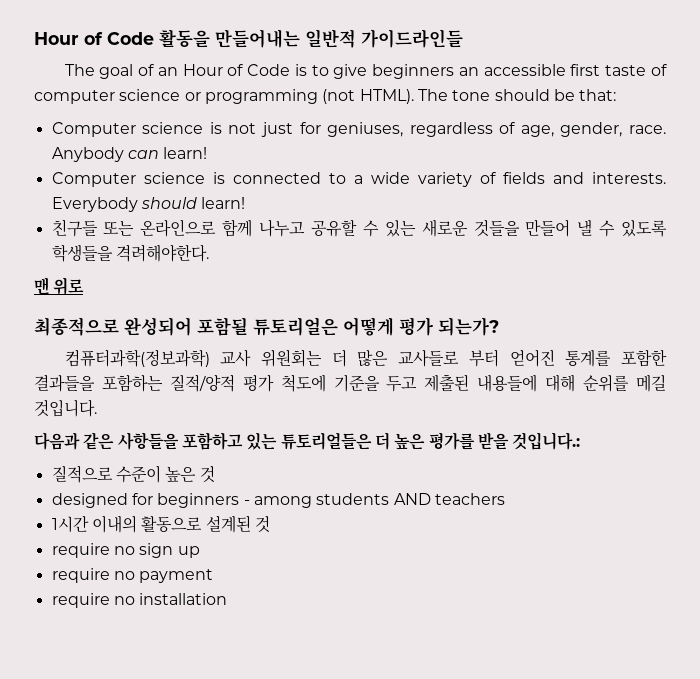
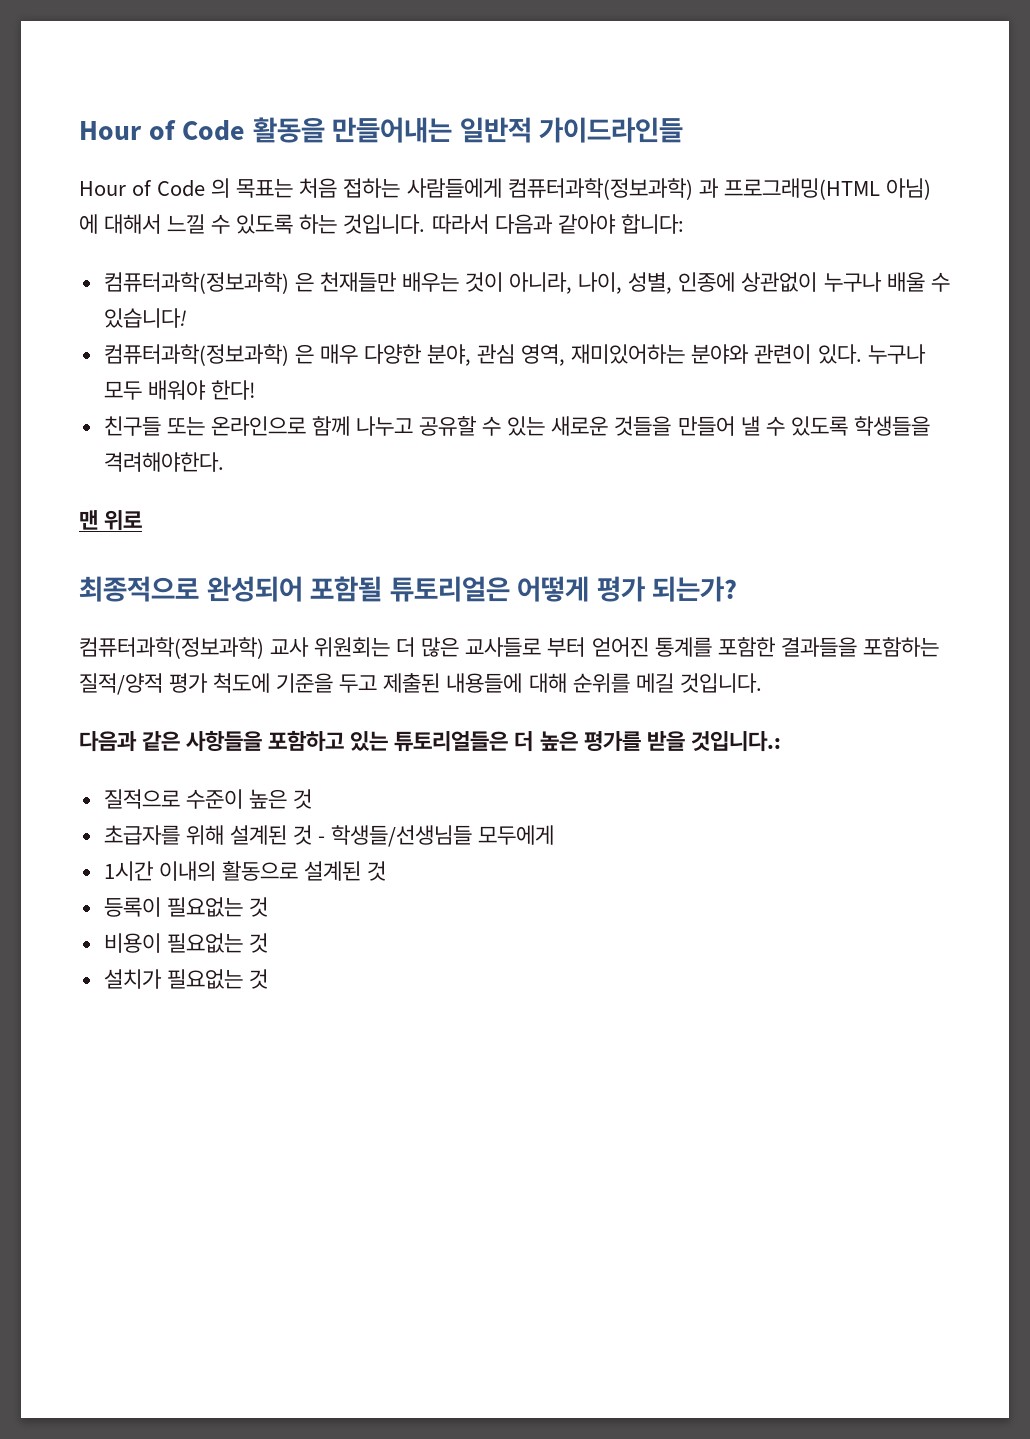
- The goal of an Hour of Code is to give beginners an accessible first taste of computer science or programming (not HTML). The tone should be that:
- Computer science is not just for geniuses, regardless of age, gender, race. Anybody can learn!
- Computer science is connected to a wide variety of fields and interests. Everybody should learn!
+ Hour of Code 의 목표는 처음 접하는 사람들에게 컴퓨터과학(정보과학) 과 프로그래밍(HTML 아님) 에 대해서 느낄 수 있도록 하는 것입니다. 따라서 다음과 같아야 합니다:
+ 컴퓨터과학(정보과학) 은 천재들만 배우는 것이 아니라, 나이, 성별, 인종에 상관없이 누구나 배울 수 있습니다!
+ 컴퓨터과학(정보과학) 은 매우 다양한 분야, 관심 영역, 재미있어하는 분야와 관련이 있다. 누구나 모두 배워야 한다!
- designed for beginners - among students AND teachers
+ 초급자를 위해 설계된 것 - 학생들/선생님들 모두에게
- require no sign up
- require no payment
- require no installation
+ 등록이 필요없는 것
+ 비용이 필요없는 것
+ 설치가 필요없는 것

